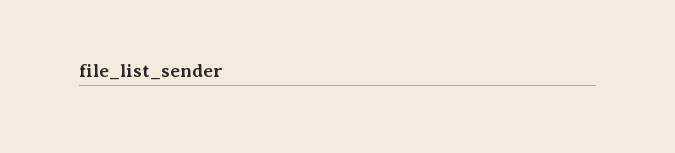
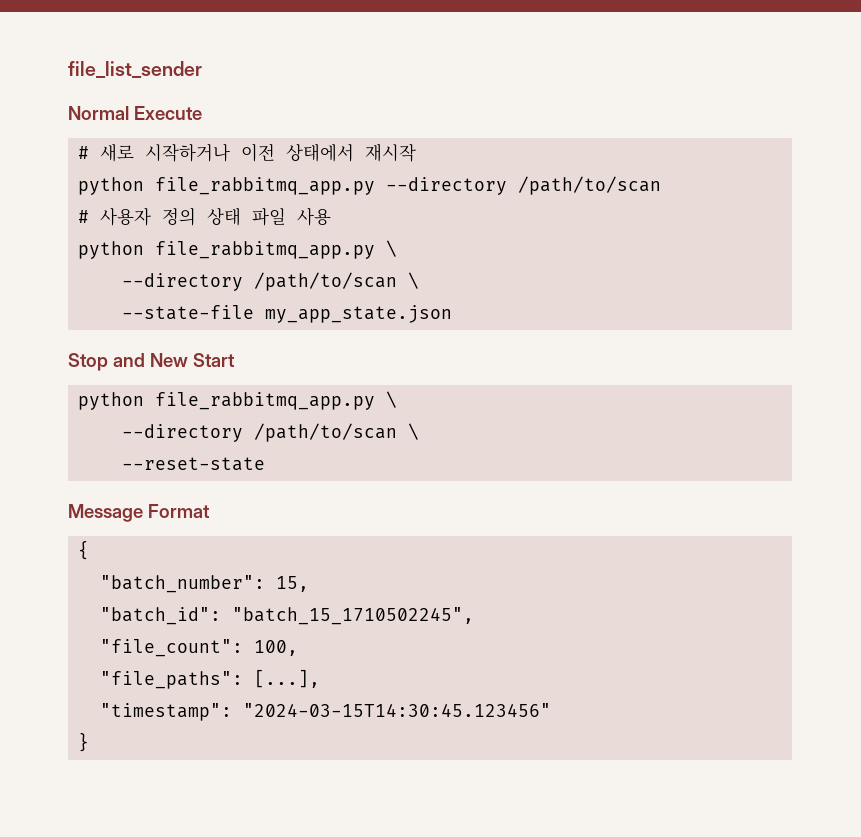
+ Normal Execute
+ # 새로 시작하거나 이전 상태에서 재시작
+ python file_rabbitmq_app.py --directory /path/to/scan
+ # 사용자 정의 상태 파일 사용
+ python file_rabbitmq_app.py \
+ --directory /path/to/scan \
+ --state-file my_app_state.json
+ Stop and New Start
+ python file_rabbitmq_app.py \
+ --directory /path/to/scan \
+ --reset-state
+ Message Format
+ {
+ "batch_number": 15,
+ "batch_id": "batch_15_1710502245",
+ "file_count": 100,
+ "file_paths": [...],
+ "timestamp": "2024-03-15T14:30:45.123456"
+ }

